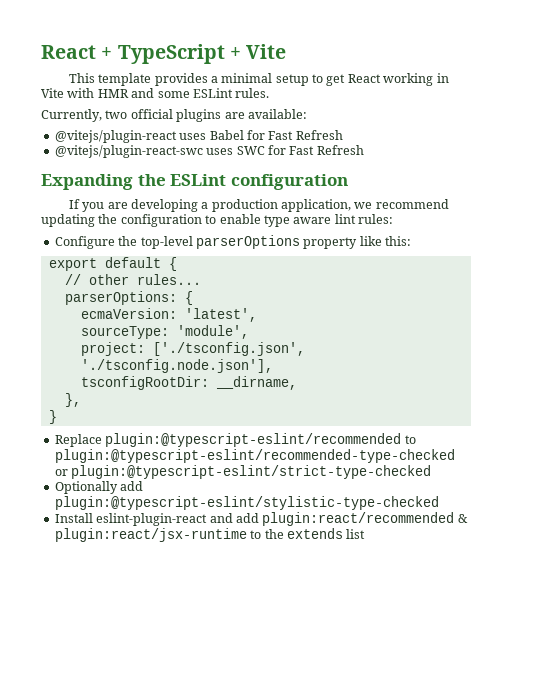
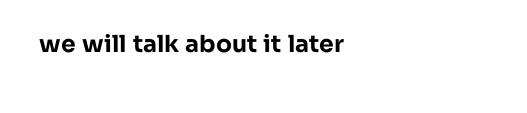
- React + TypeScript + Vite
- This template provides a minimal setup to get React working in Vite with HMR and some ESLint rules.
- Currently, two official plugins are available:
- @vitejs/plugin-react uses Babel for Fast Refresh
- @vitejs/plugin-react-swc uses SWC for Fast Refresh
- Expanding the ESLint configuration
- If you are developing a production application, we recommend updating the configuration to enable type aware lint rules:
- Configure the top-level parserOptions property like this:
- export default {
- // other rules...
- parserOptions: {
- ecmaVersion: 'latest',
- sourceType: 'module',
- project: ['./tsconfig.json', './tsconfig.node.json'],
- tsconfigRootDir: __dirname,
- },
- }
- Replace plugin:@typescript-eslint/recommended to plugin:@typescript-eslint/recommended-type-checked or plugin:@typescript-eslint/strict-type-checked
- Optionally add plugin:@typescript-eslint/stylistic-type-checked
- Install eslint-plugin-react and add plugin:react/recommended & plugin:react/jsx-runtime to the extends list
+ we will talk about it later

